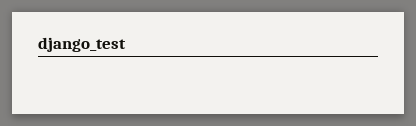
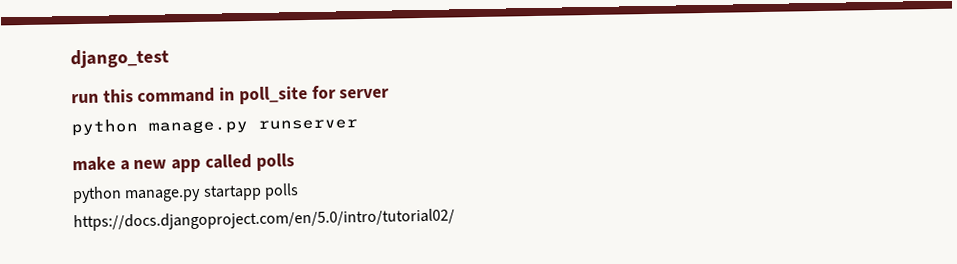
+ run this command in poll_site for server
+ python manage.py runserver
+ make a new app called polls
+ python manage.py startapp polls
+ https://docs.djangoproject.com/en/5.0/intro/tutorial02/

